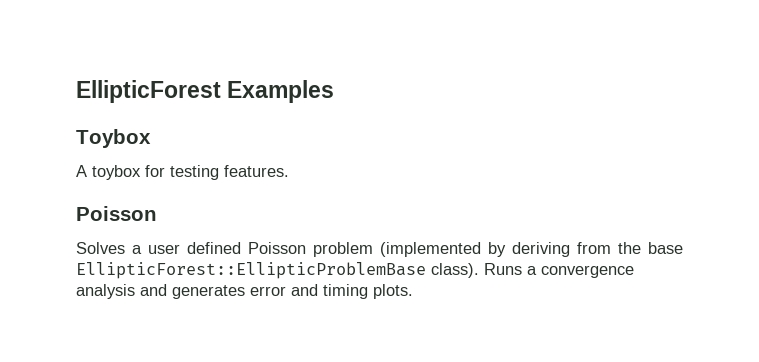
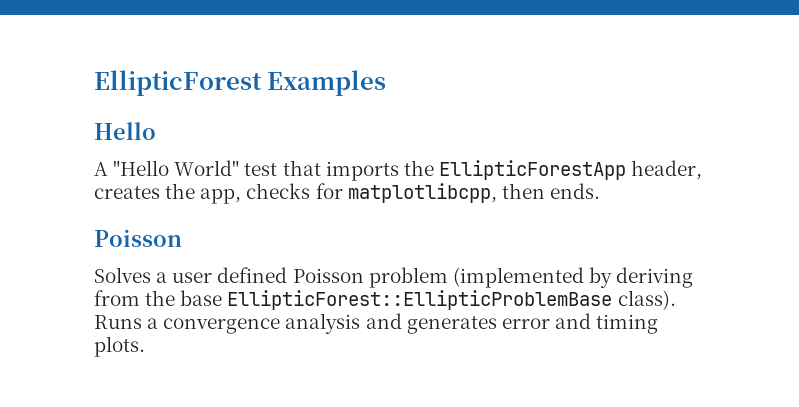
- Toybox
+ Hello
- A toybox for testing features.
+ A "Hello World" test that imports the EllipticForestApp header, creates the app, checks for matplotlibcpp, then ends.

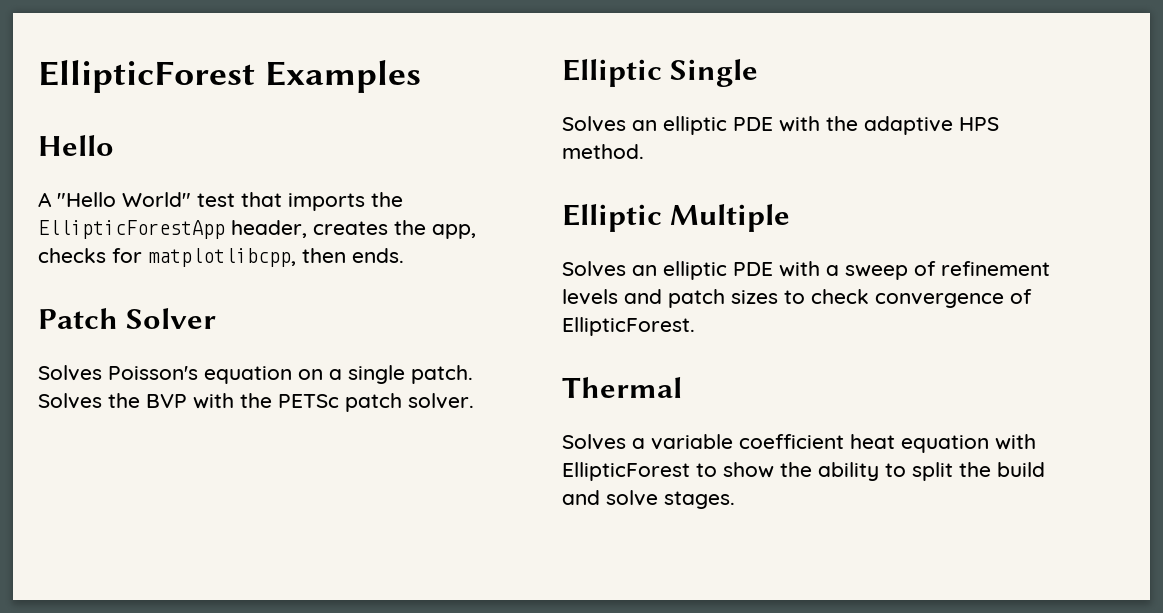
  A "Hello World" test that imports the EllipticForestApp header, creates the app, checks for matplotlibcpp, then ends.
- Poisson
- Solves a user defined Poisson problem (implemented by deriving from the base EllipticForest::EllipticProblemBase class). Runs a convergence analysis and generates error and timing plots.
+ Patch Solver
+ Solves Poisson's equation on a single patch. Solves the BVP with the PETSc patch solver.
+ Elliptic Single
+ Solves an elliptic PDE with the adaptive HPS method.
+ Elliptic Multiple
+ Solves an elliptic PDE with a sweep of refinement levels and patch sizes to check convergence of EllipticForest.
+ Thermal
+ Solves a variable coefficient heat equation with EllipticForest to show the ability to split the build and solve stages.

